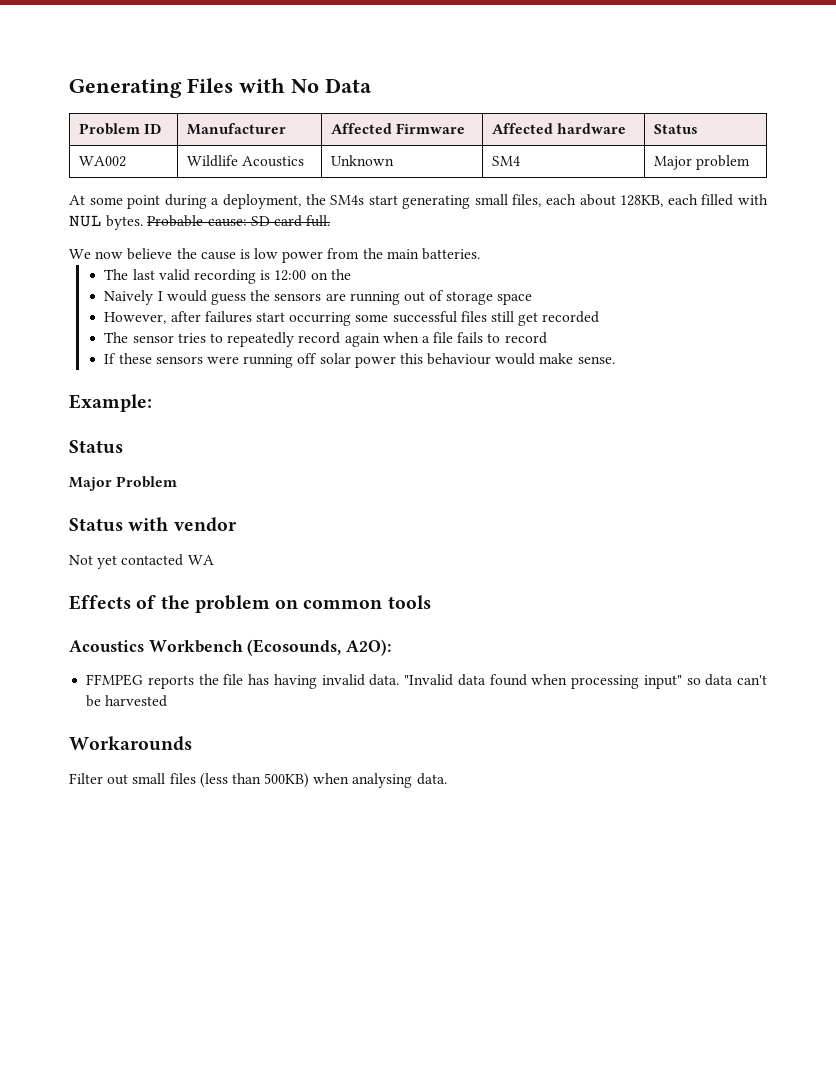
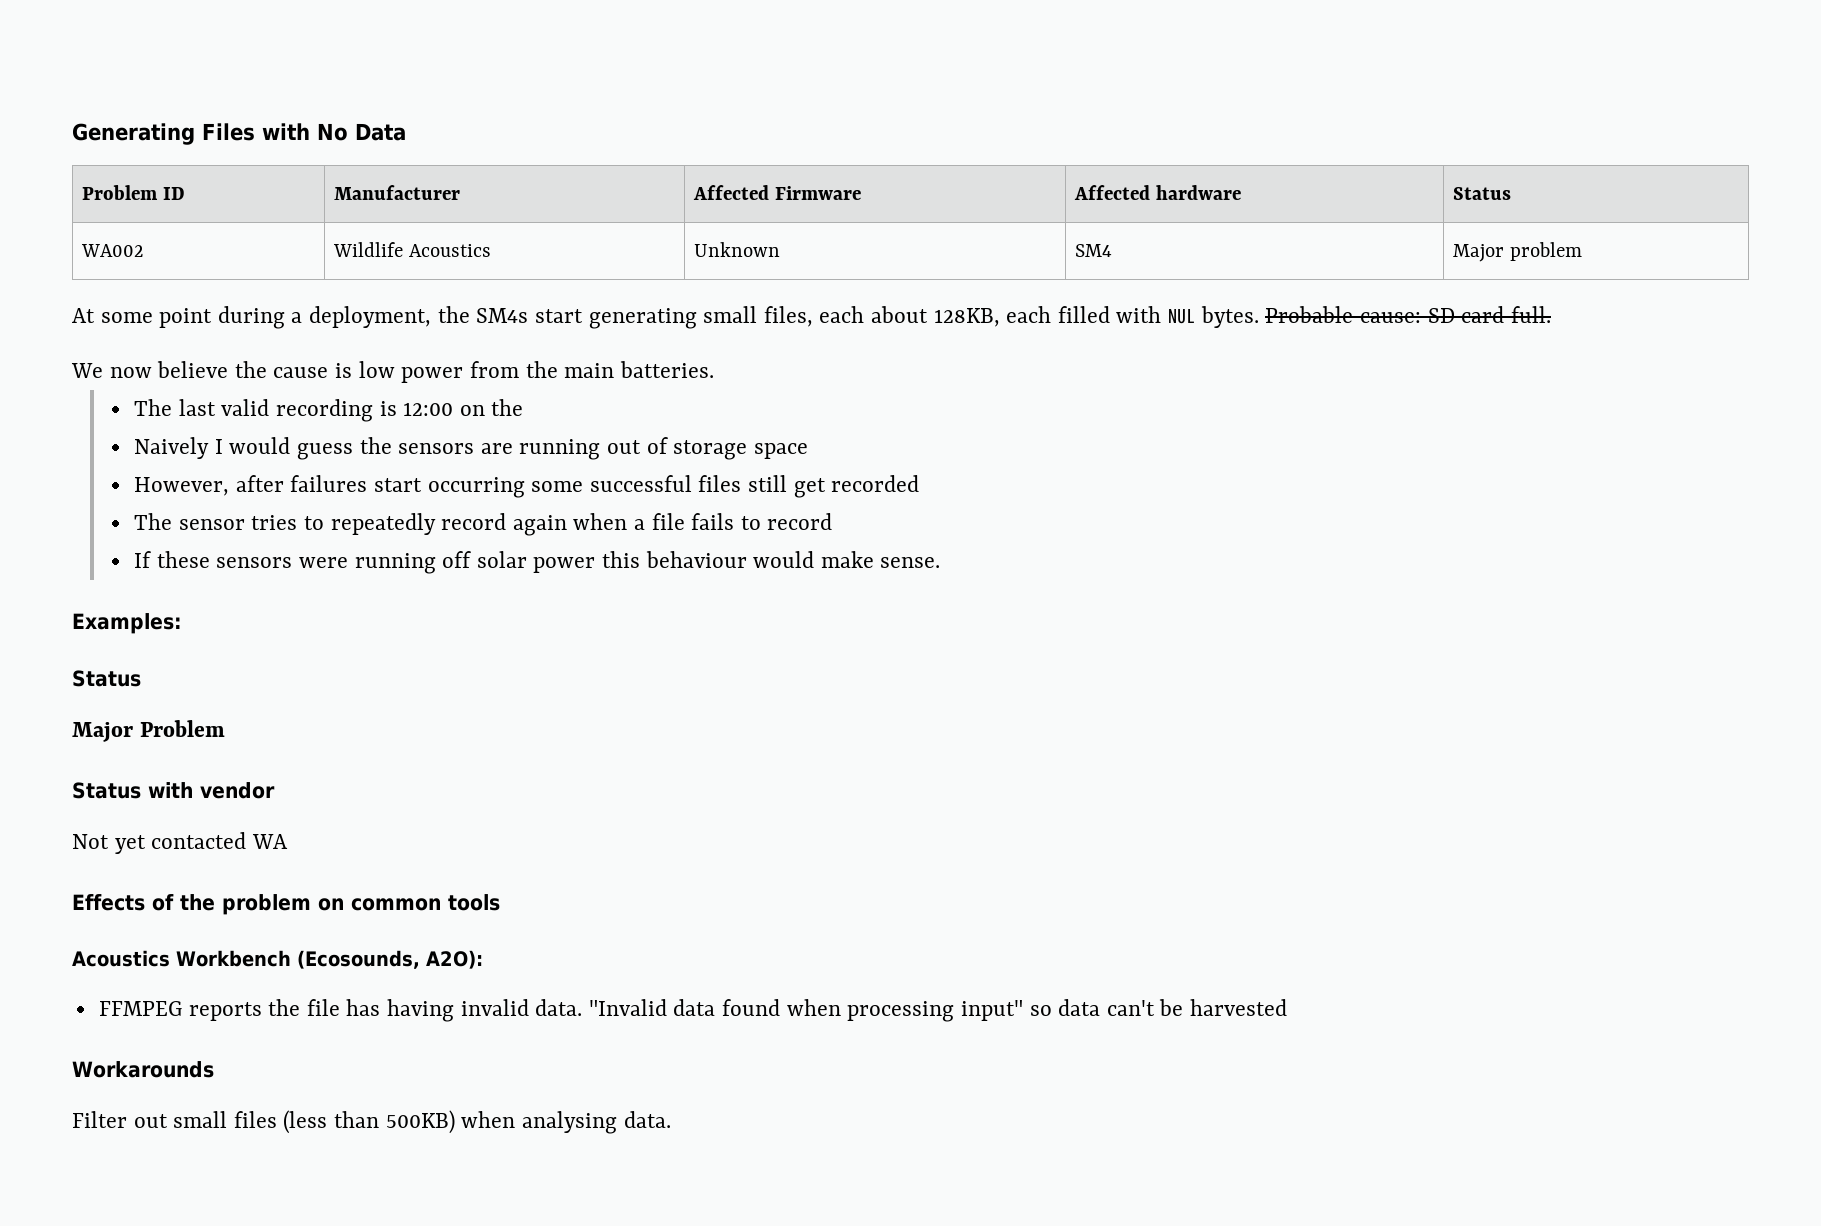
- Example:
+ Examples:

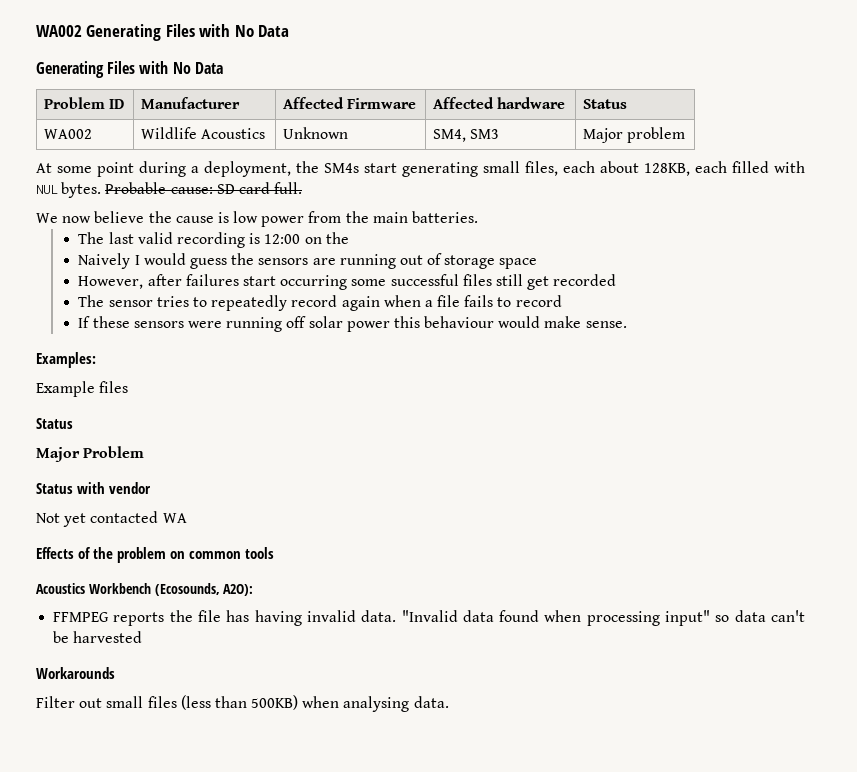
+ WA002 Generating Files with No Data
- WA002 | Wildlife Acoustics | Unknown | SM4 | Major problem
+ WA002 | Wildlife Acoustics | Unknown | SM4, SM3 | Major problem
+ Example files

